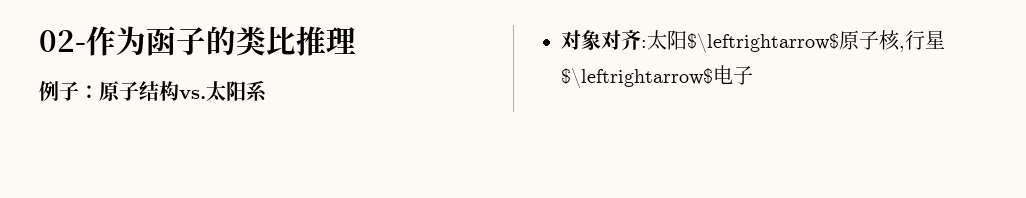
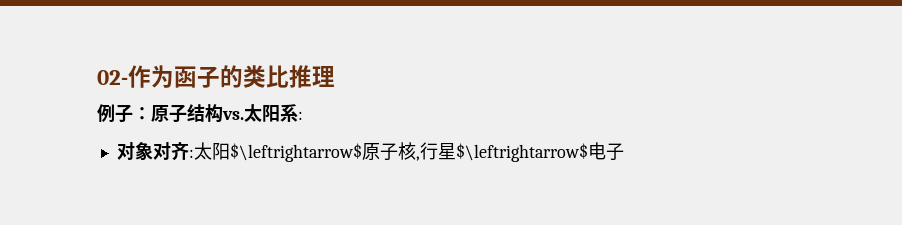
- 例子：原子结构vs.太阳系
+ 例子：原子结构vs.太阳系:

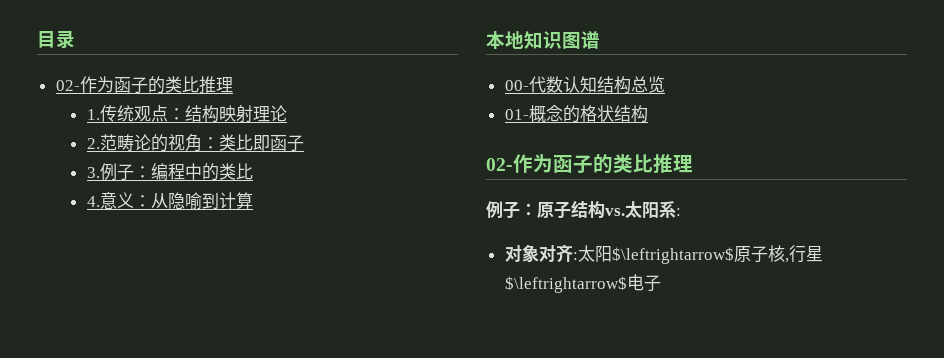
+ 目录
+ 02-作为函子的类比推理
+ 1.传统观点：结构映射理论
+ 2.范畴论的视角：类比即函子
+ 3.例子：编程中的类比
+ 4.意义：从隐喻到计算
+ 本地知识图谱
+ 00-代数认知结构总览
+ 01-概念的格状结构

